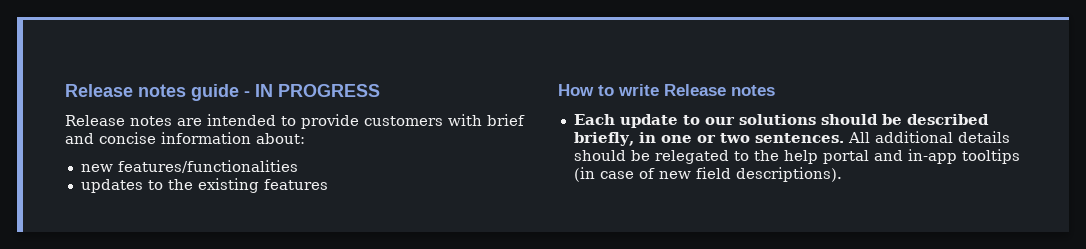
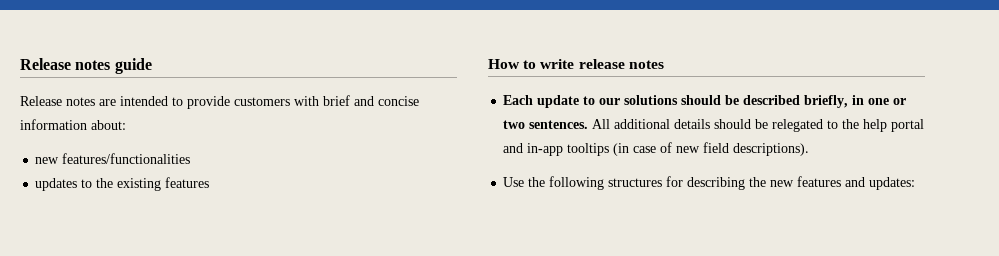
- Release notes guide - IN PROGRESS
+ Release notes guide
- How to write Release notes
+ How to write release notes
+ Use the following structures for describing the new features and updates:

